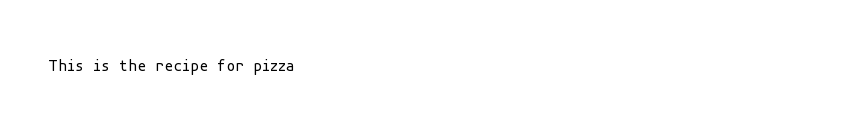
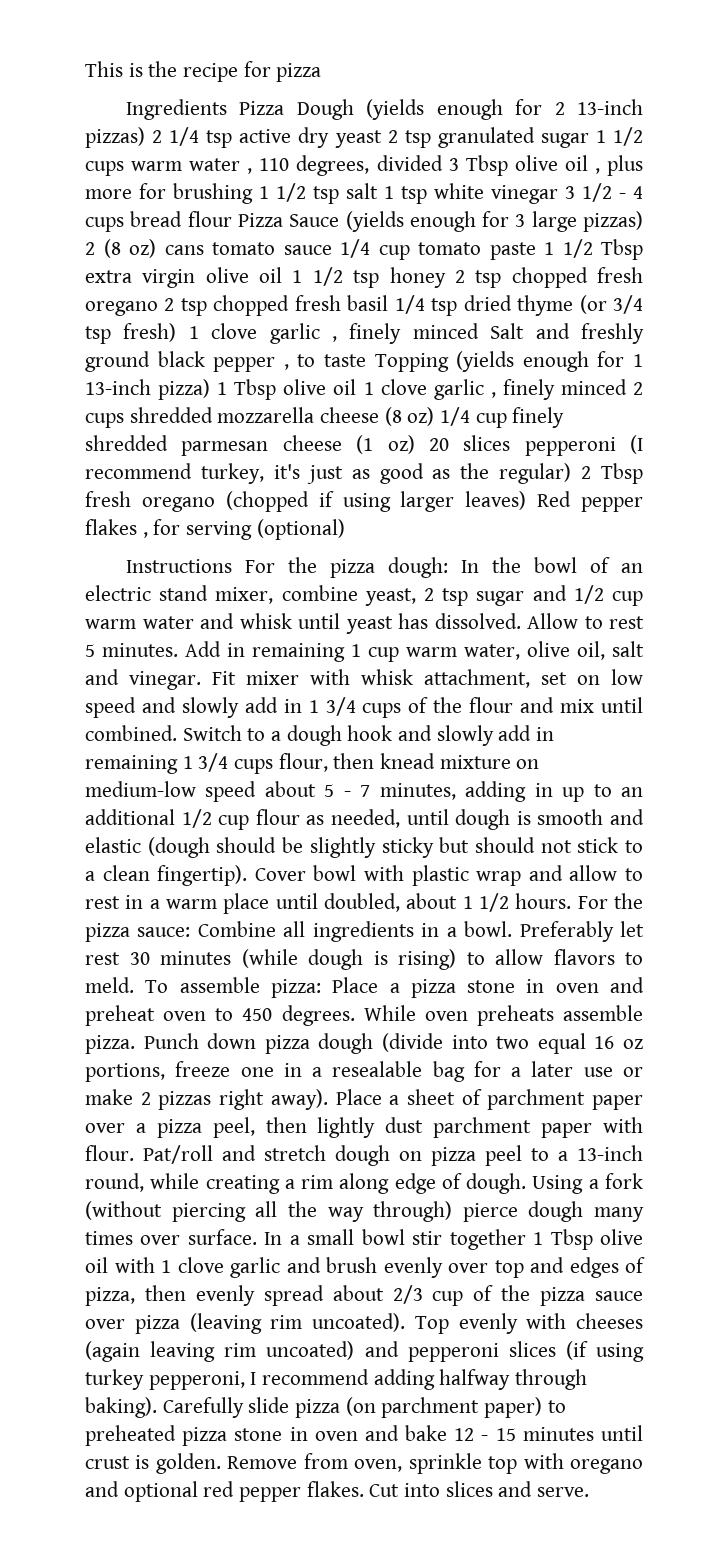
+ Ingredients Pizza Dough (yields enough for 2 13-inch pizzas) 2 1/4 tsp active dry yeast 2 tsp granulated sugar 1 1/2 cups warm water , 110 degrees, divided 3 Tbsp olive oil , plus more for brushing 1 1/2 tsp salt 1 tsp white vinegar 3 1/2 - 4 cups bread flour Pizza Sauce (yields enough for 3 large pizzas) 2 (8 oz) cans tomato sauce 1/4 cup tomato paste 1 1/2 Tbsp extra virgin olive oil 1 1/2 tsp honey 2 tsp chopped fresh oregano 2 tsp chopped fresh basil 1/4 tsp dried thyme (or 3/4 tsp fresh) 1 clove garlic , finely minced Salt and freshly ground black pepper , to taste Topping (yields enough for 1 13-inch pizza) 1 Tbsp olive oil 1 clove garlic , finely minced 2 cups shredded mozzarella cheese (8 oz) 1/4 cup finely shredded parmesan cheese (1 oz) 20 slices pepperoni (I recommend turkey, it's just as good as the regular) 2 Tbsp fresh oregano (chopped if using larger leaves) Red pepper flakes , for serving (optional)
+ Instructions For the pizza dough: In the bowl of an electric stand mixer, combine yeast, 2 tsp sugar and 1/2 cup warm water and whisk until yeast has dissolved. Allow to rest 5 minutes. Add in remaining 1 cup warm water, olive oil, salt and vinegar. Fit mixer with whisk attachment, set on low speed and slowly add in 1 3/4 cups of the flour and mix until combined. Switch to a dough hook and slowly add in remaining 1 3/4 cups flour, then knead mixture on medium-low speed about 5 - 7 minutes, adding in up to an additional 1/2 cup flour as needed, until dough is smooth and elastic (dough should be slightly sticky but should not stick to a clean fingertip). Cover bowl with plastic wrap and allow to rest in a warm place until doubled, about 1 1/2 hours. For the pizza sauce: Combine all ingredients in a bowl. Preferably let rest 30 minutes (while dough is rising) to allow flavors to meld. To assemble pizza: Place a pizza stone in oven and preheat oven to 450 degrees. While oven preheats assemble pizza. Punch down pizza dough (divide into two equal 16 oz portions, freeze one in a resealable bag for a later use or make 2 pizzas right away). Place a sheet of parchment paper over a pizza peel, then lightly dust parchment paper with flour. Pat/roll and stretch dough on pizza peel to a 13-inch round, while creating a rim along edge of dough. Using a fork (without piercing all the way through) pierce dough many times over surface. In a small bowl stir together 1 Tbsp olive oil with 1 clove garlic and brush evenly over top and edges of pizza, then evenly spread about 2/3 cup of the pizza sauce over pizza (leaving rim uncoated). Top evenly with cheeses (again leaving rim uncoated) and pepperoni slices (if using turkey pepperoni, I recommend adding halfway through baking). Carefully slide pizza (on parchment paper) to preheated pizza stone in oven and bake 12 - 15 minutes until crust is golden. Remove from oven, sprinkle top with oregano and optional red pepper flakes. Cut into slices and serve.

